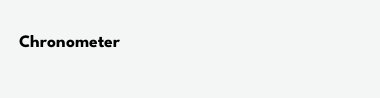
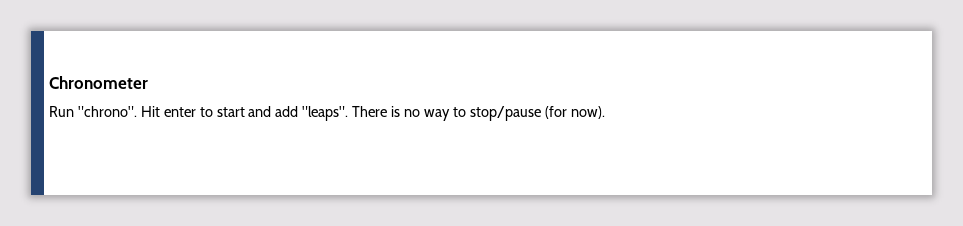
+ Run "chrono". Hit enter to start and add "leaps". There is no way to stop/pause (for now).

